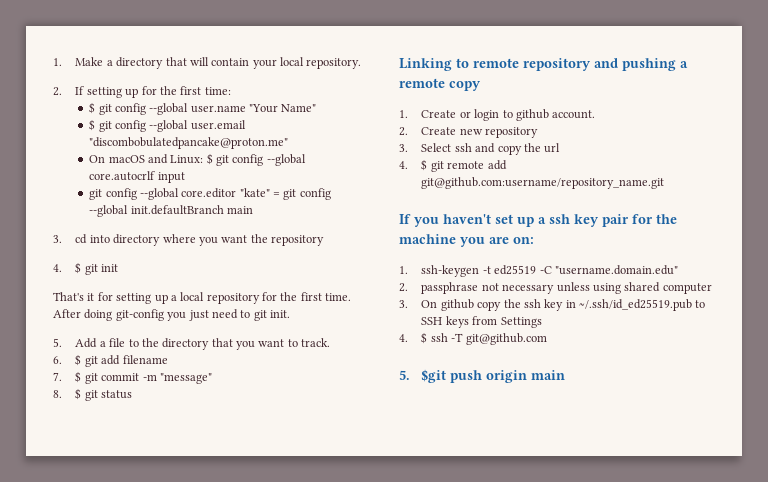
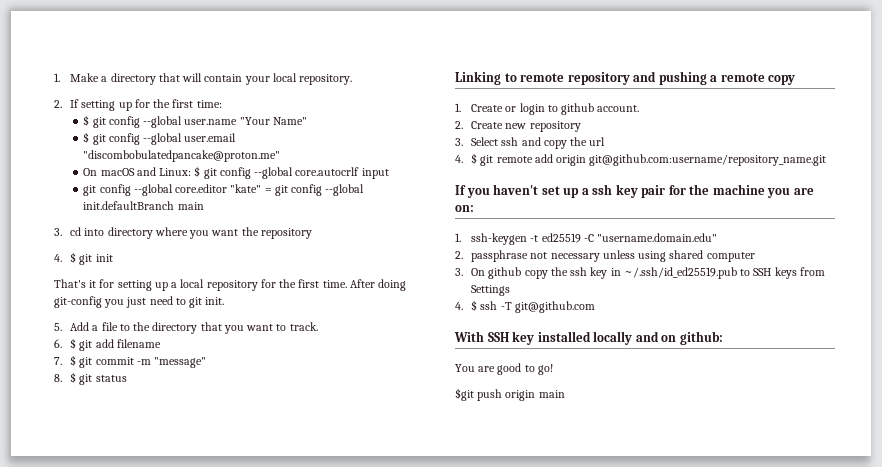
- 4. $ git remote add git@github.com:username/repository_name.git
+ 4. $ git remote add origin git@github.com:username/repository_name.git
- 5. $git push origin main
+ With SSH key installed locally and on github:
+ You are good to go!
+ $git push origin main

